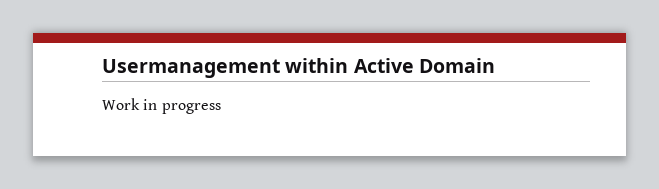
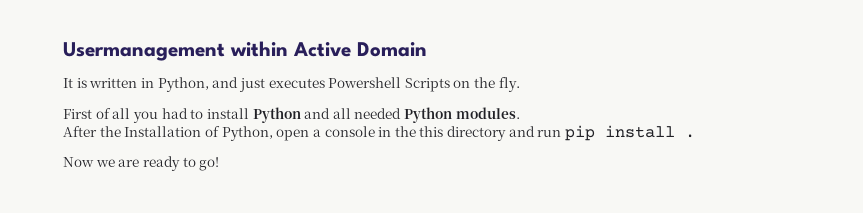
- Work in progress
+ It is written in Python, and just executes Powershell Scripts on the fly.
+ First of all you had to install Python and all needed Python modules.
+ After the Installation of Python, open a console in the this directory and run pip install .
+ Now we are ready to go!

